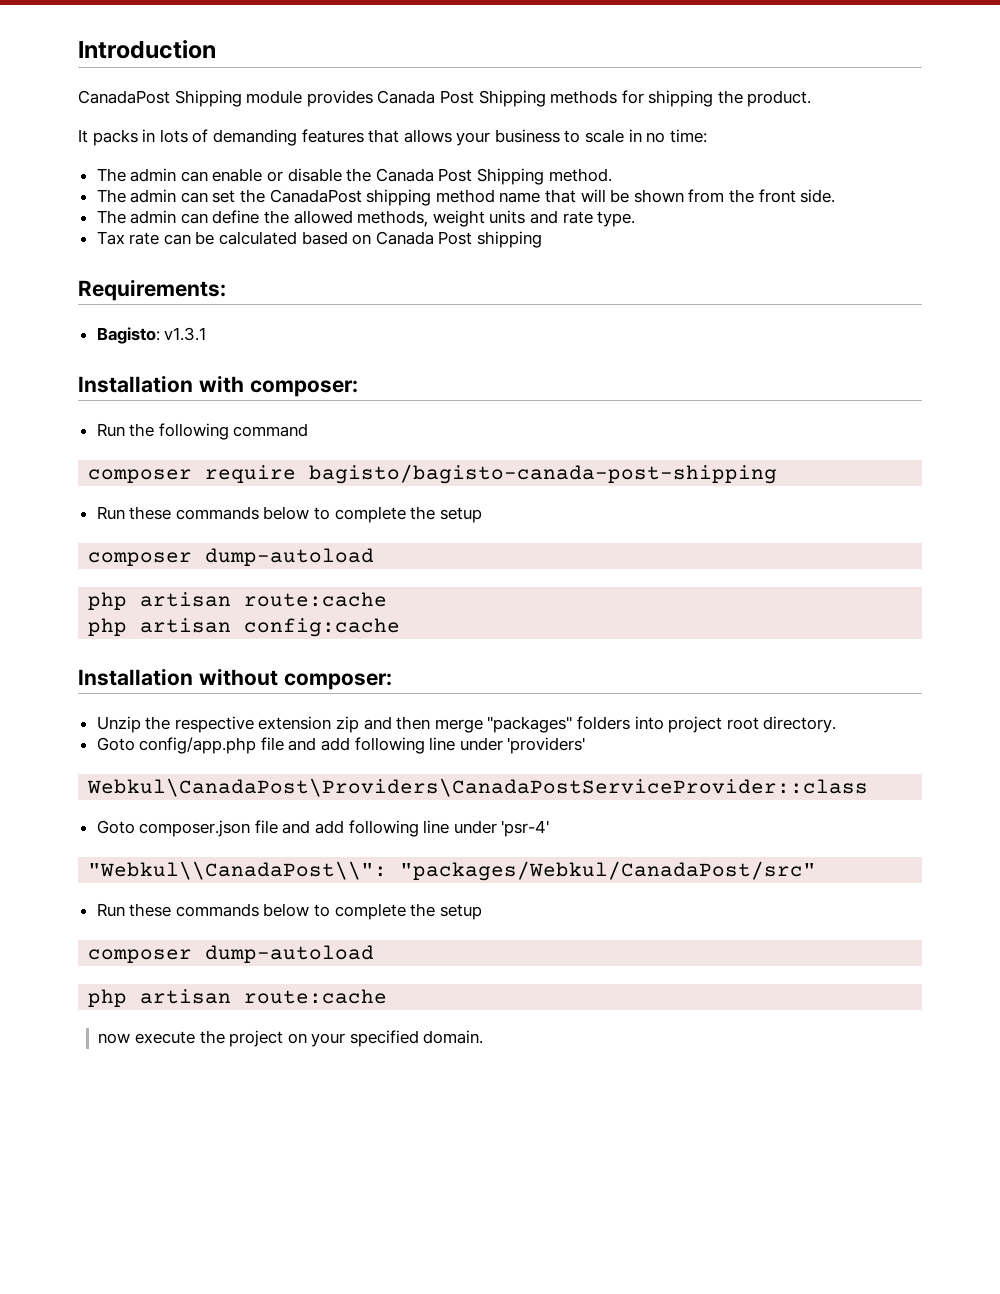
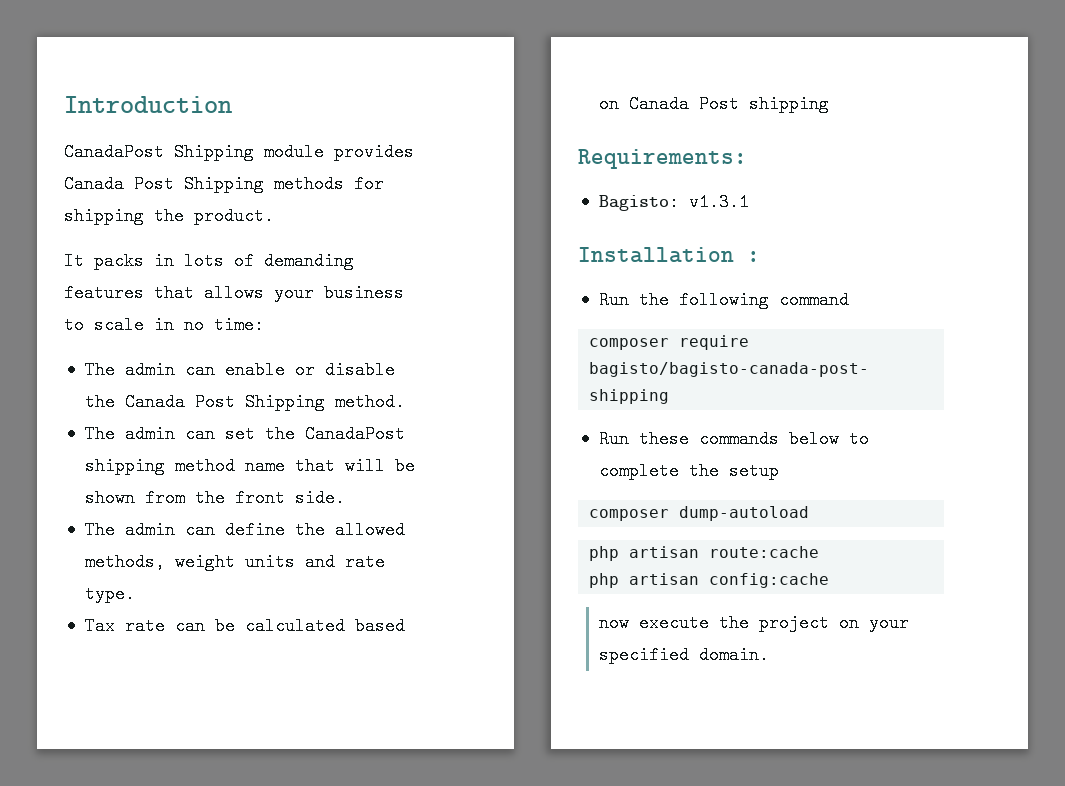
- Installation with composer:
+ Installation :
- Installation without composer:
- Unzip the respective extension zip and then merge "packages" folders into project root directory.
- Goto config/app.php file and add following line under 'providers'
- Webkul\CanadaPost\Providers\CanadaPostServiceProvider::class
- Goto composer.json file and add following line under 'psr-4'
- "Webkul\\CanadaPost\\": "packages/Webkul/CanadaPost/src"
- Run these commands below to complete the setup
- composer dump-autoload
- php artisan route:cache

